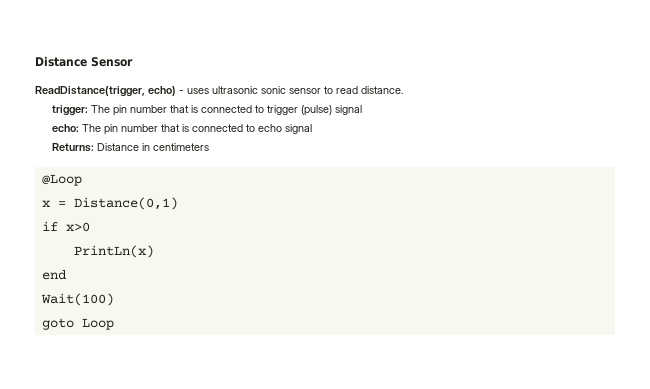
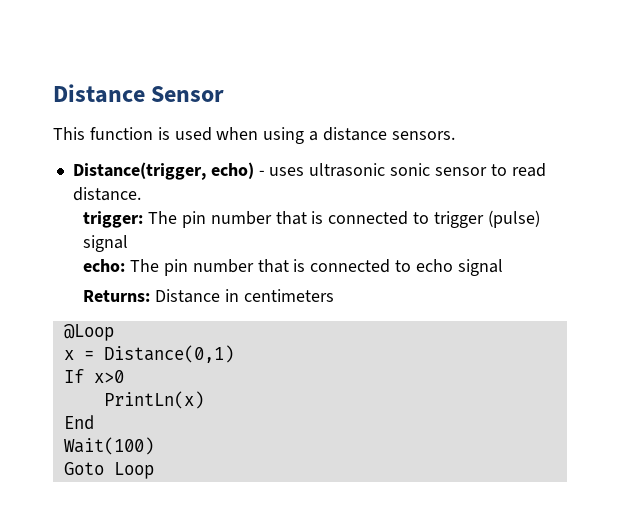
- ReadDistance(trigger, echo) - uses ultrasonic sonic sensor to read distance.
+ This function is used when using a distance sensors.
+ Distance(trigger, echo) - uses ultrasonic sonic sensor to read distance.
- if x>0
+ If x>0
- end
+ End
- goto Loop
+ Goto Loop

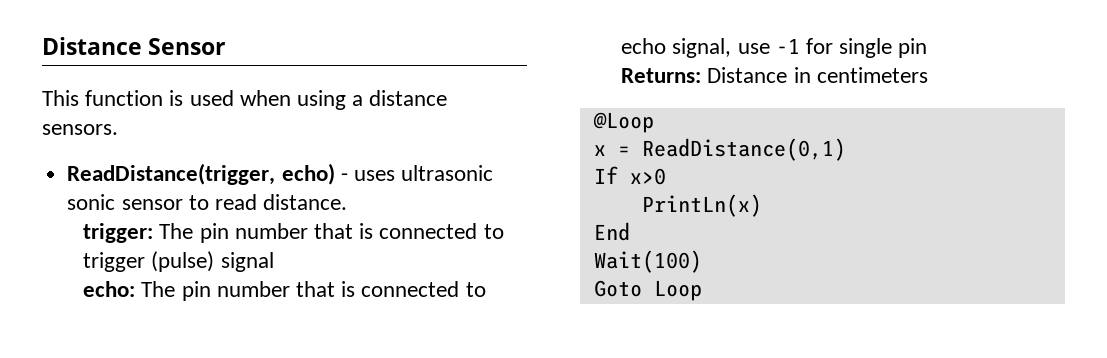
- Distance(trigger, echo) - uses ultrasonic sonic sensor to read distance.
+ ReadDistance(trigger, echo) - uses ultrasonic sonic sensor to read distance.
- echo: The pin number that is connected to echo signal
+ echo: The pin number that is connected to echo signal, use -1 for single pin
- x = Distance(0,1)
+ x = ReadDistance(0,1)

